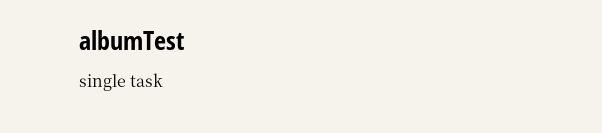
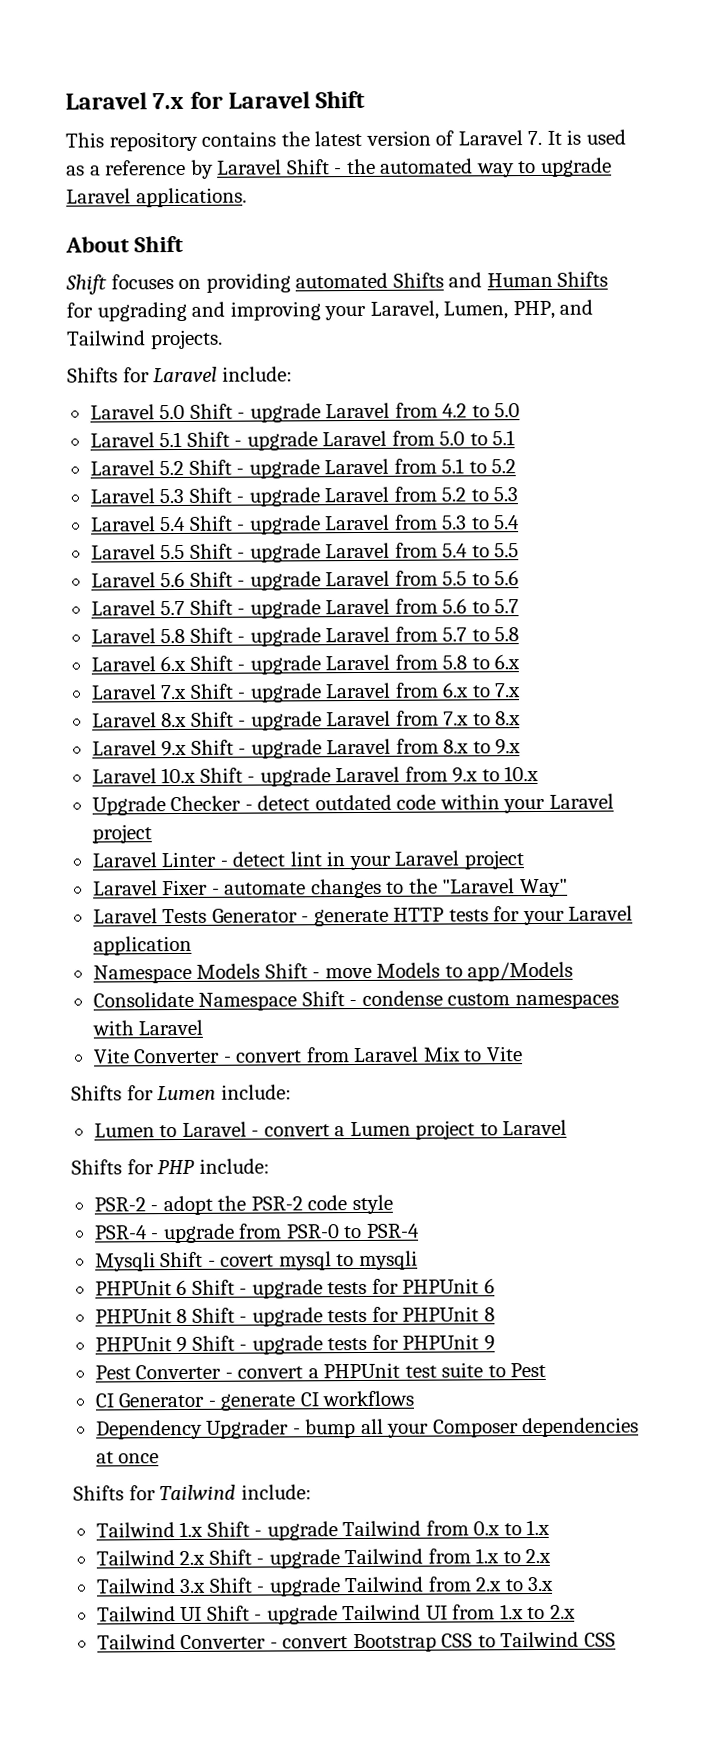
- albumTest
- single task
+ Laravel 7.x for Laravel Shift
+ This repository contains the latest version of Laravel 7. It is used as a reference by Laravel Shift - the automated way to upgrade Laravel applications.
+ About Shift
+ Shift focuses on providing automated Shifts and Human Shifts for upgrading and improving your Laravel, Lumen, PHP, and Tailwind projects.
+ Shifts for Laravel include:
+ Laravel 5.0 Shift - upgrade Laravel from 4.2 to 5.0
+ Laravel 5.1 Shift - upgrade Laravel from 5.0 to 5.1
+ Laravel 5.2 Shift - upgrade Laravel from 5.1 to 5.2
+ Laravel 5.3 Shift - upgrade Laravel from 5.2 to 5.3
+ Laravel 5.4 Shift - upgrade Laravel from 5.3 to 5.4
+ Laravel 5.5 Shift - upgrade Laravel from 5.4 to 5.5
+ Laravel 5.6 Shift - upgrade Laravel from 5.5 to 5.6
+ Laravel 5.7 Shift - upgrade Laravel from 5.6 to 5.7
+ Laravel 5.8 Shift - upgrade Laravel from 5.7 to 5.8
+ Laravel 6.x Shift - upgrade Laravel from 5.8 to 6.x
+ Laravel 7.x Shift - upgrade Laravel from 6.x to 7.x
+ Laravel 8.x Shift - upgrade Laravel from 7.x to 8.x
+ Laravel 9.x Shift - upgrade Laravel from 8.x to 9.x
+ Laravel 10.x Shift - upgrade Laravel from 9.x to 10.x
+ Upgrade Checker - detect outdated code within your Laravel project
+ Laravel Linter - detect lint in your Laravel project
+ Laravel Fixer - automate changes to the "Laravel Way"
+ Laravel Tests Generator - generate HTTP tests for your Laravel application
+ Namespace Models Shift - move Models to app/Models
+ Consolidate Namespace Shift - condense custom namespaces with Laravel
+ Vite Converter - convert from Laravel Mix to Vite
+ Shifts for Lumen include:
+ Lumen to Laravel - convert a Lumen project to Laravel
+ Shifts for PHP include:
+ PSR-2 - adopt the PSR-2 code style
+ PSR-4 - upgrade from PSR-0 to PSR-4
+ Mysqli Shift - covert mysql to mysqli
+ PHPUnit 6 Shift - upgrade tests for PHPUnit 6
+ PHPUnit 8 Shift - upgrade tests for PHPUnit 8
+ PHPUnit 9 Shift - upgrade tests for PHPUnit 9
+ Pest Converter - convert a PHPUnit test suite to Pest
+ CI Generator - generate CI workflows
+ Dependency Upgrader - bump all your Composer dependencies at once
+ Shifts for Tailwind include:
+ Tailwind 1.x Shift - upgrade Tailwind from 0.x to 1.x
+ Tailwind 2.x Shift - upgrade Tailwind from 1.x to 2.x
+ Tailwind 3.x Shift - upgrade Tailwind from 2.x to 3.x
+ Tailwind UI Shift - upgrade Tailwind UI from 1.x to 2.x
+ Tailwind Converter - convert Bootstrap CSS to Tailwind CSS

